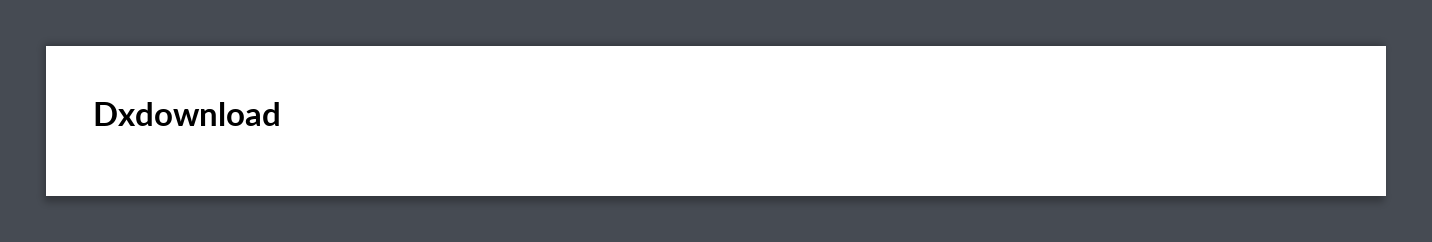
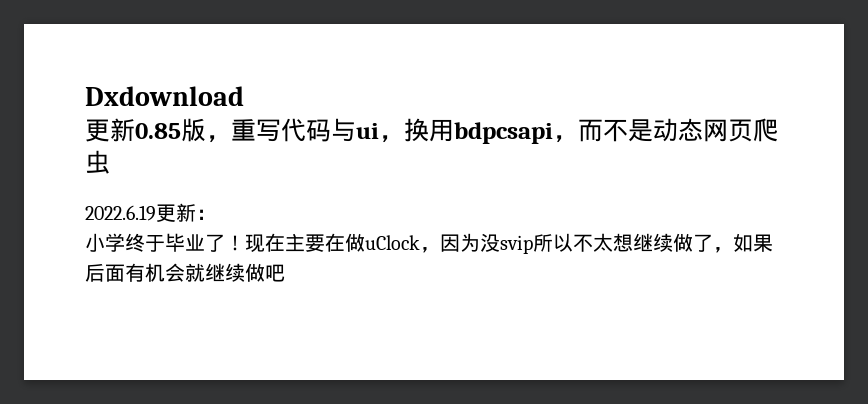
+ 更新0.85版，重写代码与ui，换用bdpcsapi，而不是动态网页爬虫
+ 2022.6.19更新：
+ 小学终于毕业了！现在主要在做uClock，因为没svip所以不太想继续做了，如果后面有机会就继续做吧

